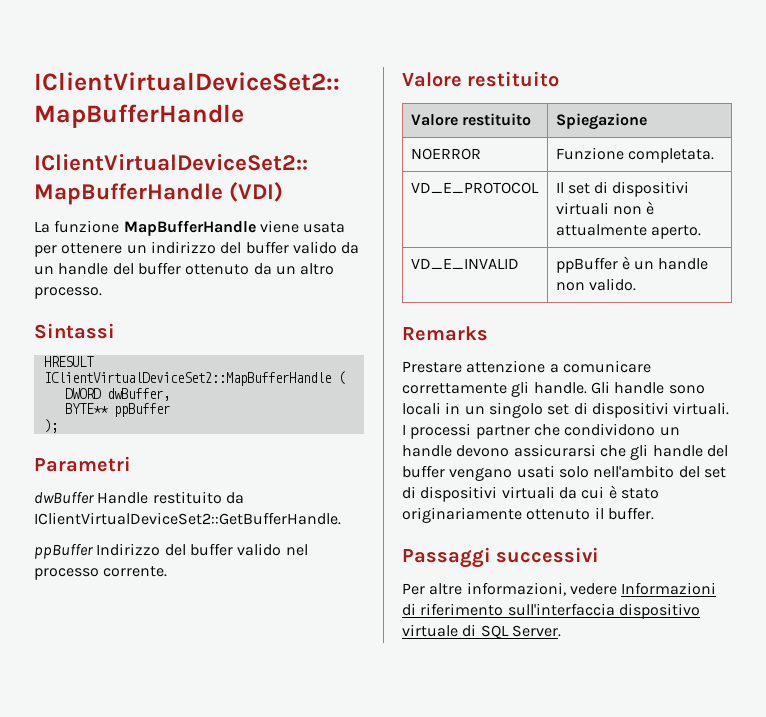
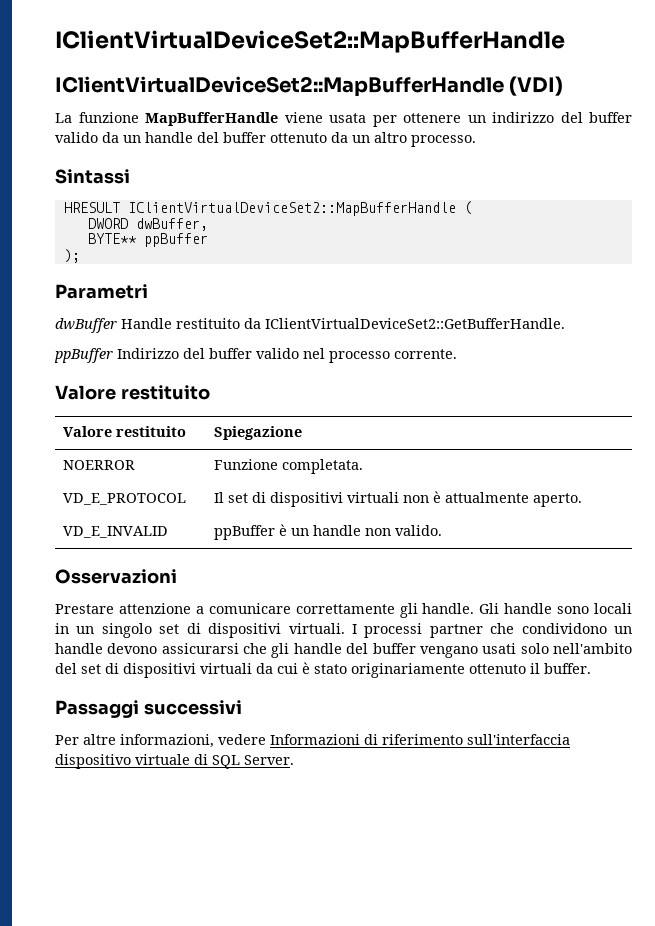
- Remarks
+ Osservazioni

